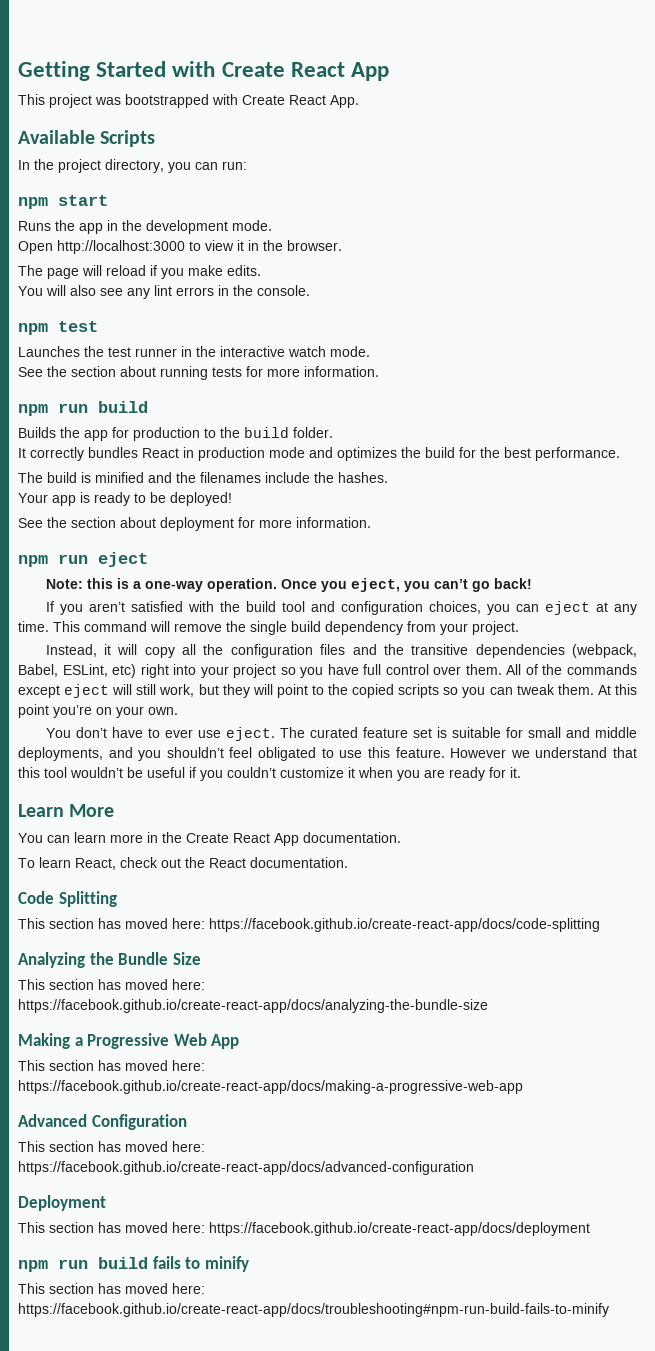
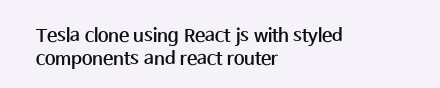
- Getting Started with Create React App
- This project was bootstrapped with Create React App.
- Available Scripts
- In the project directory, you can run:
- npm start
- Runs the app in the development mode.
- Open http://localhost:3000 to view it in the browser.
- The page will reload if you make edits.
- You will also see any lint errors in the console.
- npm test
- Launches the test runner in the interactive watch mode.
- See the section about running tests for more information.
- npm run build
- Builds the app for production to the build folder.
- It correctly bundles React in production mode and optimizes the build for the best performance.
- The build is minified and the filenames include the hashes.
- Your app is ready to be deployed!
- See the section about deployment for more information.
- npm run eject
- Note: this is a one-way operation. Once you eject, you can’t go back!
- If you aren’t satisfied with the build tool and configuration choices, you can eject at any time. This command will remove the single build dependency from your project.
- Instead, it will copy all the configuration files and the transitive dependencies (webpack, Babel, ESLint, etc) right into your project so you have full control over them. All of the commands except eject will still work, but they will point to the copied scripts so you can tweak them. At this point you’re on your own.
- You don’t have to ever use eject. The curated feature set is suitable for small and middle deployments, and you shouldn’t feel obligated to use this feature. However we understand that this tool wouldn’t be useful if you couldn’t customize it when you are ready for it.
- Learn More
- You can learn more in the Create React App documentation.
- To learn React, check out the React documentation.
- Code Splitting
- This section has moved here: https://facebook.github.io/create-react-app/docs/code-splitting
- Analyzing the Bundle Size
- This section has moved here: https://facebook.github.io/create-react-app/docs/analyzing-the-bundle-size
- Making a Progressive Web App
- This section has moved here: https://facebook.github.io/create-react-app/docs/making-a-progressive-web-app
- Advanced Configuration
- This section has moved here: https://facebook.github.io/create-react-app/docs/advanced-configuration
- Deployment
- This section has moved here: https://facebook.github.io/create-react-app/docs/deployment
- npm run build fails to minify
- This section has moved here: https://facebook.github.io/create-react-app/docs/troubleshooting#npm-run-build-fails-to-minify
+ Tesla clone using React js with styled components and react router

